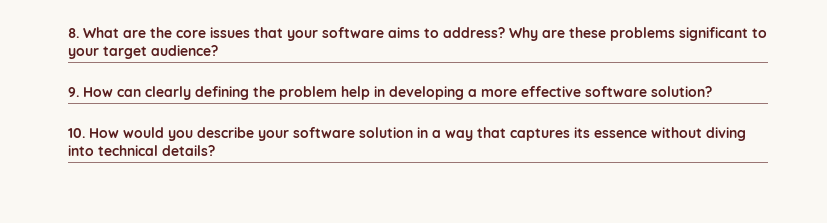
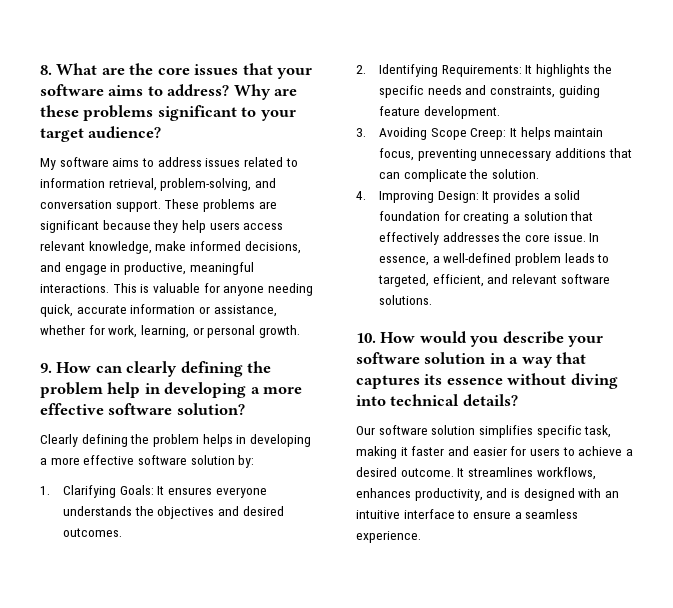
+ My software aims to address issues related to information retrieval, problem-solving, and conversation support. These problems are significant because they help users access relevant knowledge, make informed decisions, and engage in productive, meaningful interactions. This is valuable for anyone needing quick, accurate information or assistance, whether for work, learning, or personal growth.
+ Clearly defining the problem helps in developing a more effective software solution by:
+ 1. Clarifying Goals: It ensures everyone understands the objectives and desired outcomes.
+ 2. Identifying Requirements: It highlights the specific needs and constraints, guiding feature development.
+ 3. Avoiding Scope Creep: It helps maintain focus, preventing unnecessary additions that can complicate the solution.
+ 4. Improving Design: It provides a solid foundation for creating a solution that effectively addresses the core issue. In essence, a well-defined problem leads to targeted, efficient, and relevant software solutions.
+ Our software solution simplifies specific task, making it faster and easier for users to achieve a desired outcome. It streamlines workflows, enhances productivity, and is designed with an intuitive interface to ensure a seamless experience.

